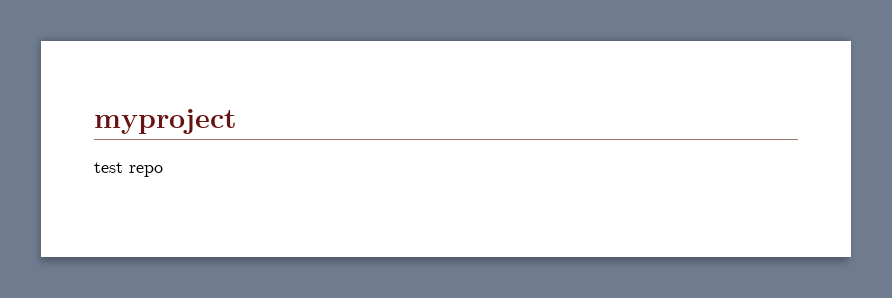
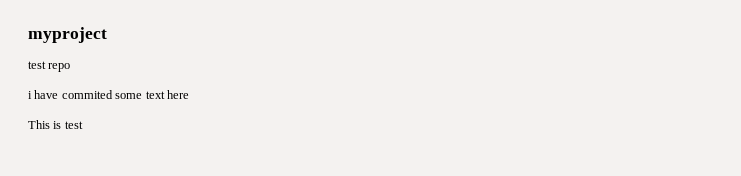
+ i have commited some text here
+ This is test

